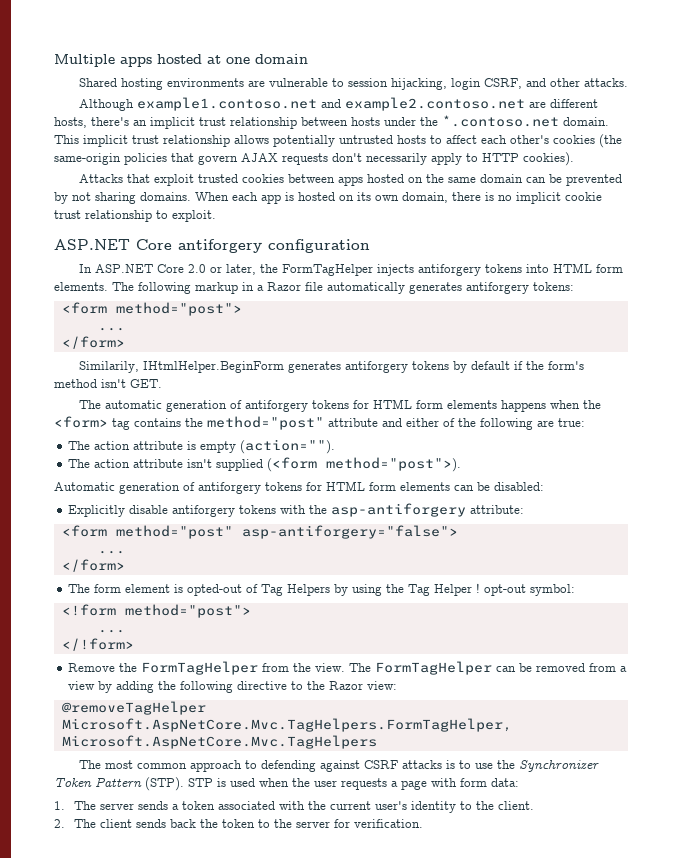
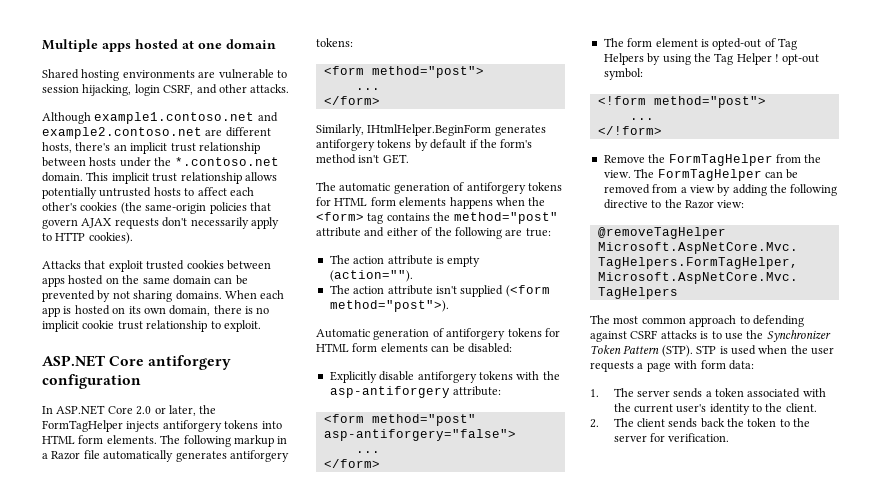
- Similarily, IHtmlHelper.BeginForm generates antiforgery tokens by default if the form's method isn't GET.
+ Similarly, IHtmlHelper.BeginForm generates antiforgery tokens by default if the form's method isn't GET.

